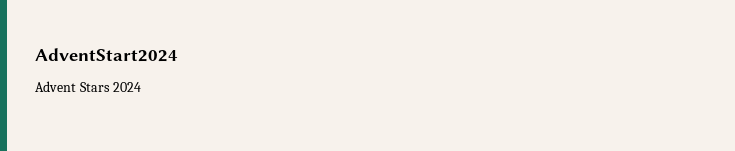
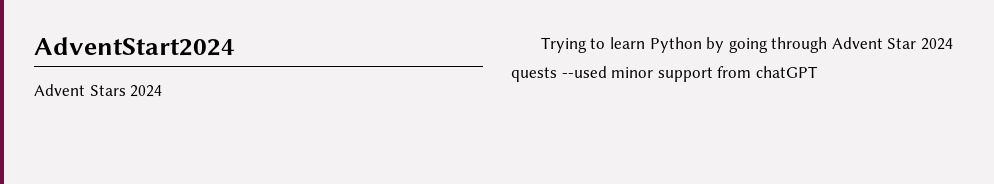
+ Trying to learn Python by going through Advent Star 2024 quests --used minor support from chatGPT

